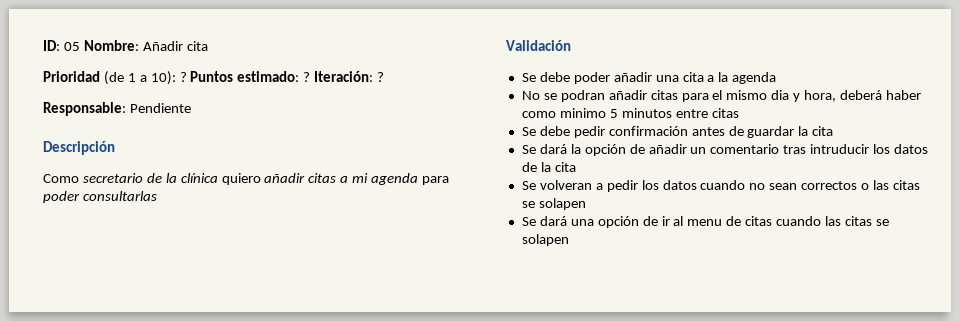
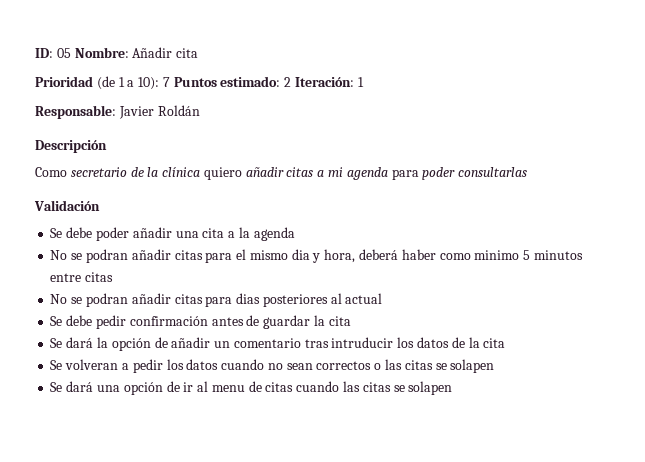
- Prioridad (de 1 a 10): ? Puntos estimado: ? Iteración: ?
+ Prioridad (de 1 a 10): 7 Puntos estimado: 2 Iteración: 1
- Responsable: Pendiente
+ Responsable: Javier Roldán
+ No se podran añadir citas para dias posteriores al actual

